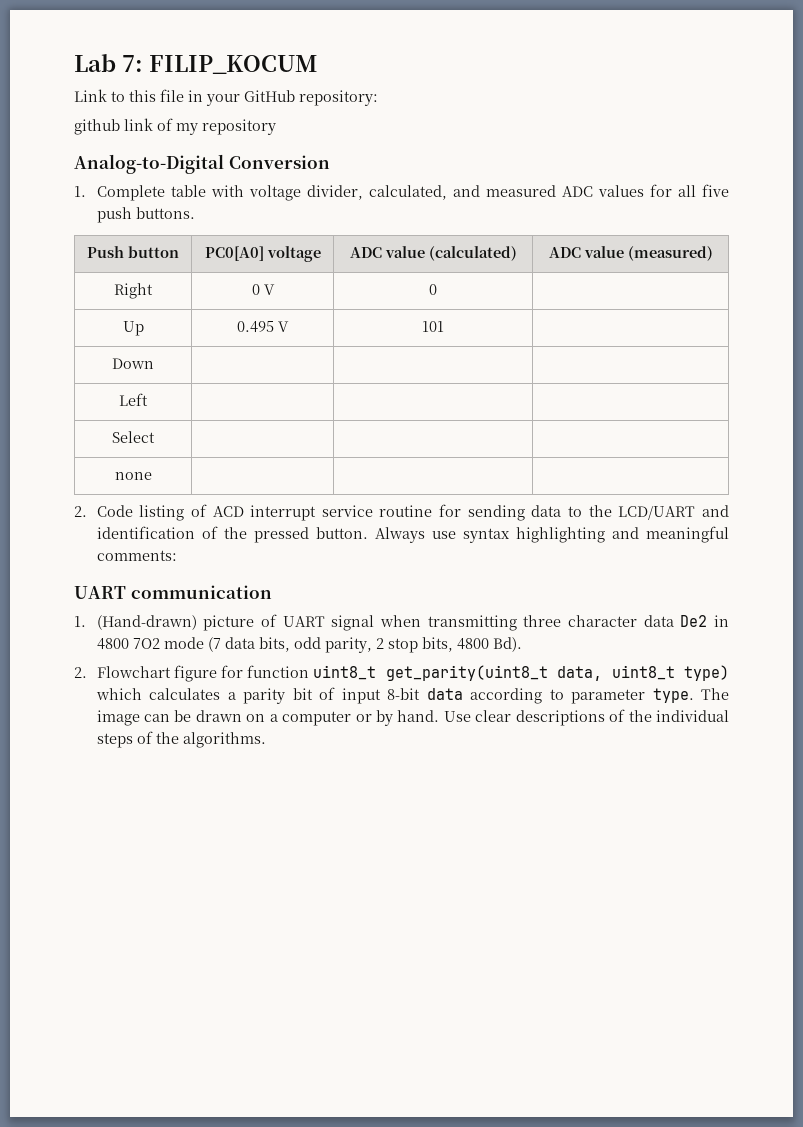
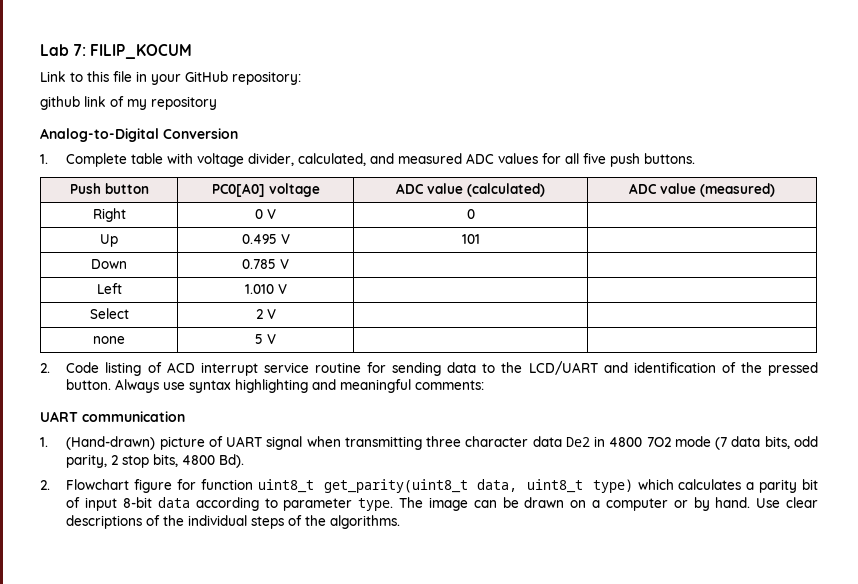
- Down | | |
+ Down | 0.785 V | |
- Left | | |
+ Left | 1.010 V | |
- Select | | |
+ Select | 2 V | |
- none | | |
+ none | 5 V | |

